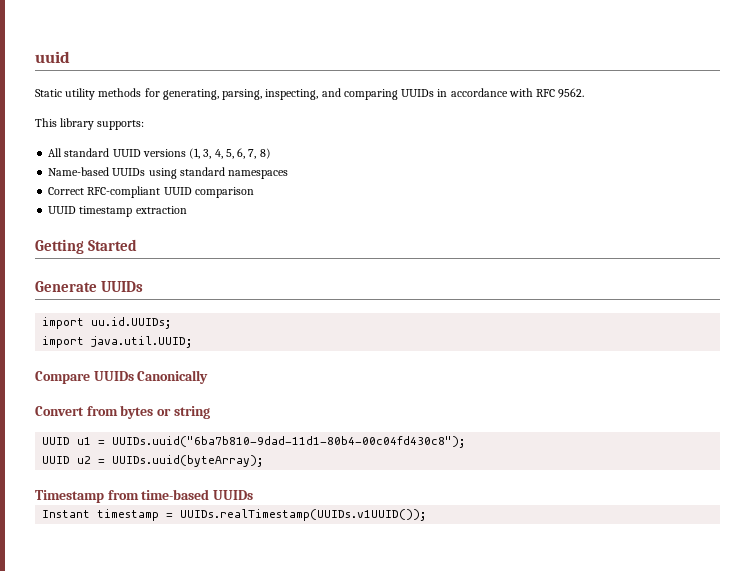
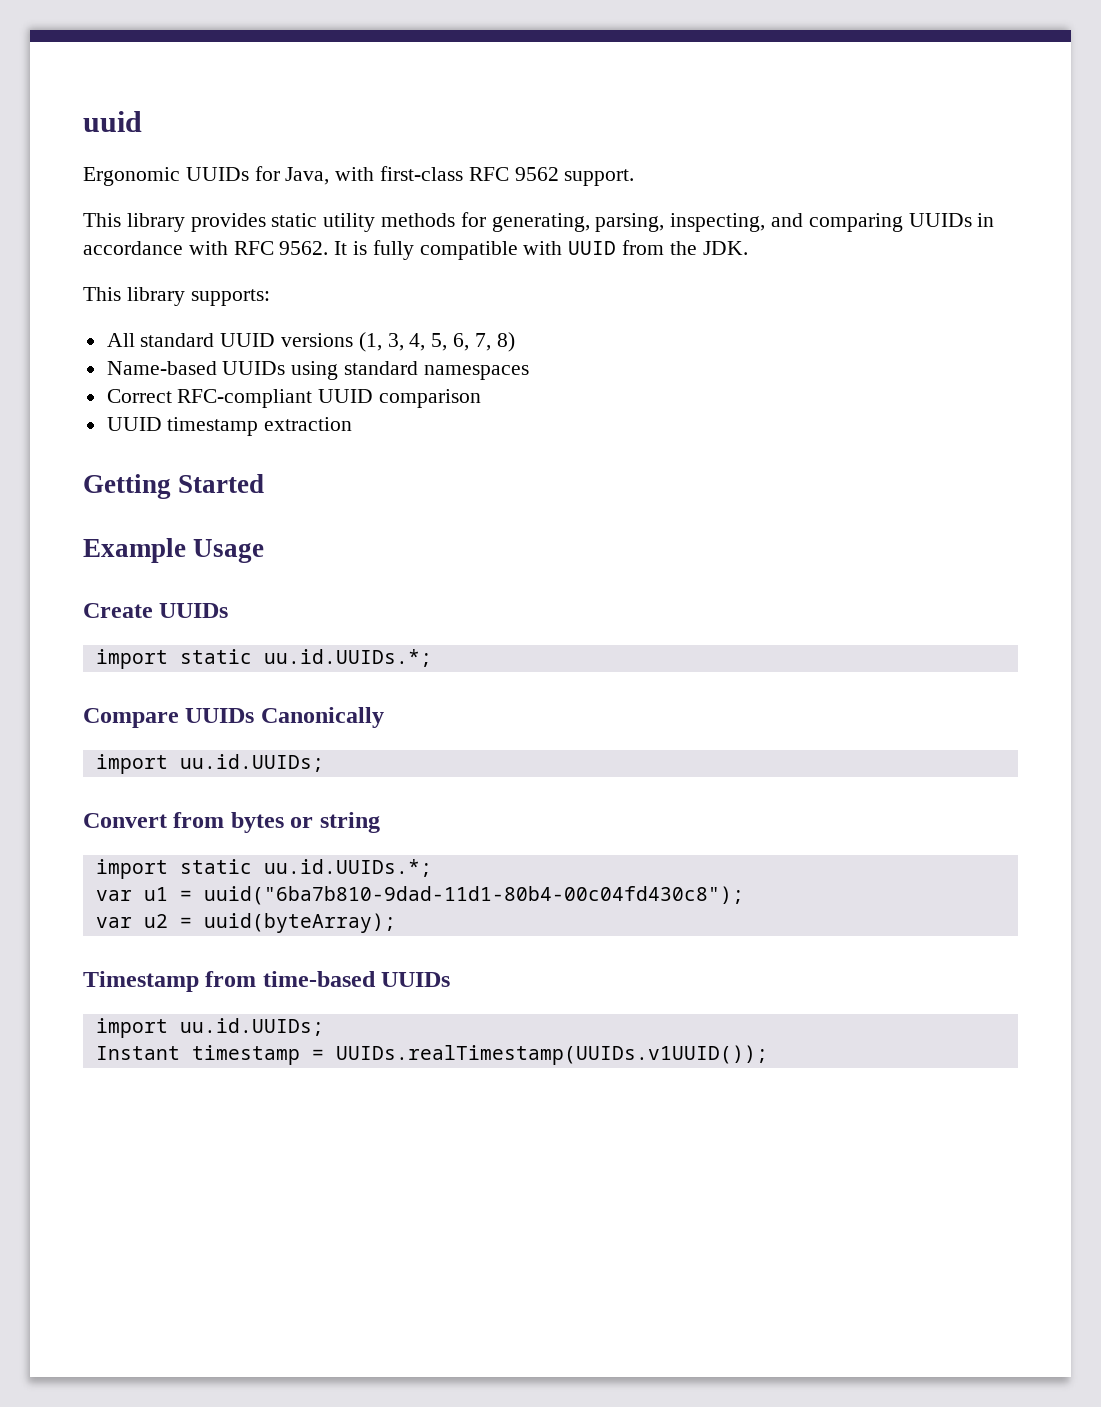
- Static utility methods for generating, parsing, inspecting, and comparing UUIDs in accordance with RFC 9562.
+ Ergonomic UUIDs for Java, with first-class RFC 9562 support.
+ This library provides static utility methods for generating, parsing, inspecting, and comparing UUIDs in accordance with RFC 9562. It is fully compatible with UUID from the JDK.
- Generate UUIDs
- import uu.id.UUIDs;
- import java.util.UUID;
+ Example Usage
+ Create UUIDs
+ import static uu.id.UUIDs.*;
  Compare UUIDs Canonically
+ import uu.id.UUIDs;
  Convert from bytes or string
- UUID u1 = UUIDs.uuid("6ba7b810-9dad-11d1-80b4-00c04fd430c8");
- UUID u2 = UUIDs.uuid(byteArray);
+ import static uu.id.UUIDs.*;
+ var u1 = uuid("6ba7b810-9dad-11d1-80b4-00c04fd430c8");
+ var u2 = uuid(byteArray);
  Timestamp from time-based UUIDs
+ import uu.id.UUIDs;

